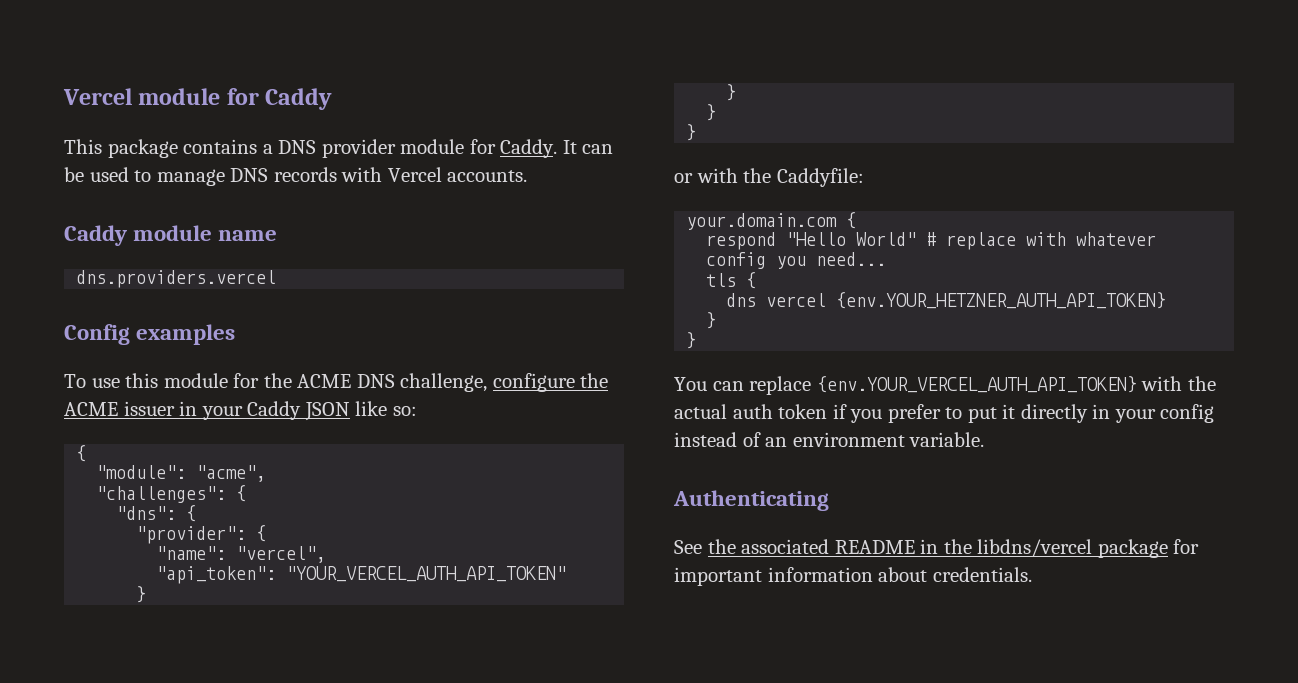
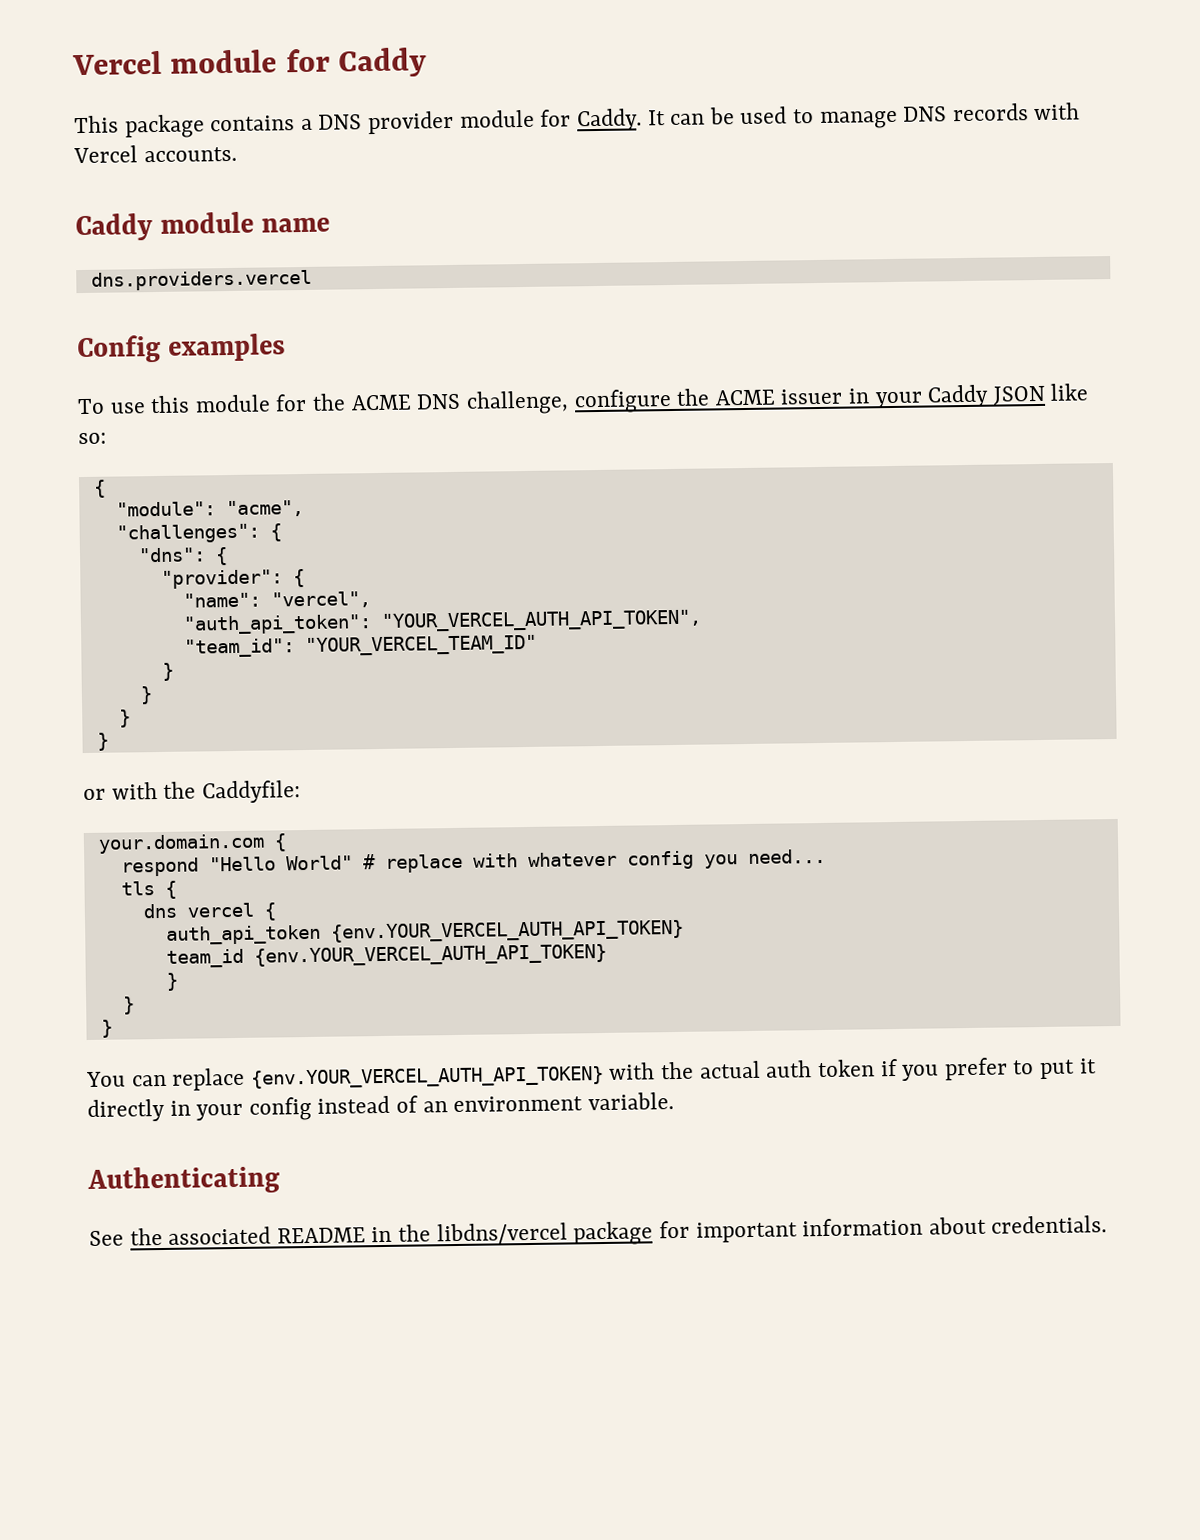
- "api_token": "YOUR_VERCEL_AUTH_API_TOKEN"
+ "auth_api_token": "YOUR_VERCEL_AUTH_API_TOKEN",
+ "team_id": "YOUR_VERCEL_TEAM_ID"
- dns vercel {env.YOUR_HETZNER_AUTH_API_TOKEN}
+ dns vercel {
+ auth_api_token {env.YOUR_VERCEL_AUTH_API_TOKEN}
+ team_id {env.YOUR_VERCEL_AUTH_API_TOKEN}
+ }

